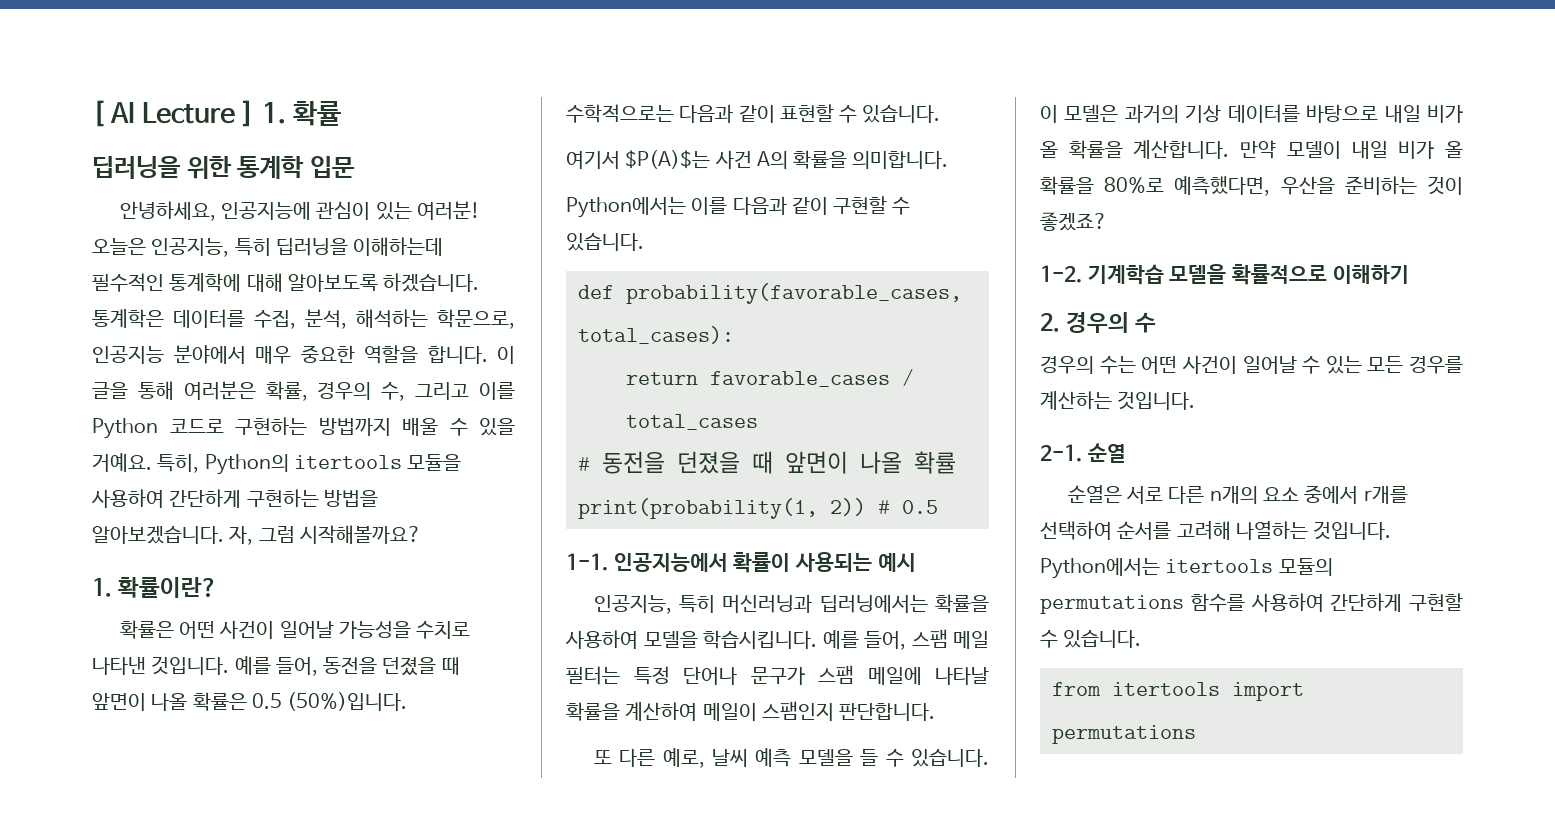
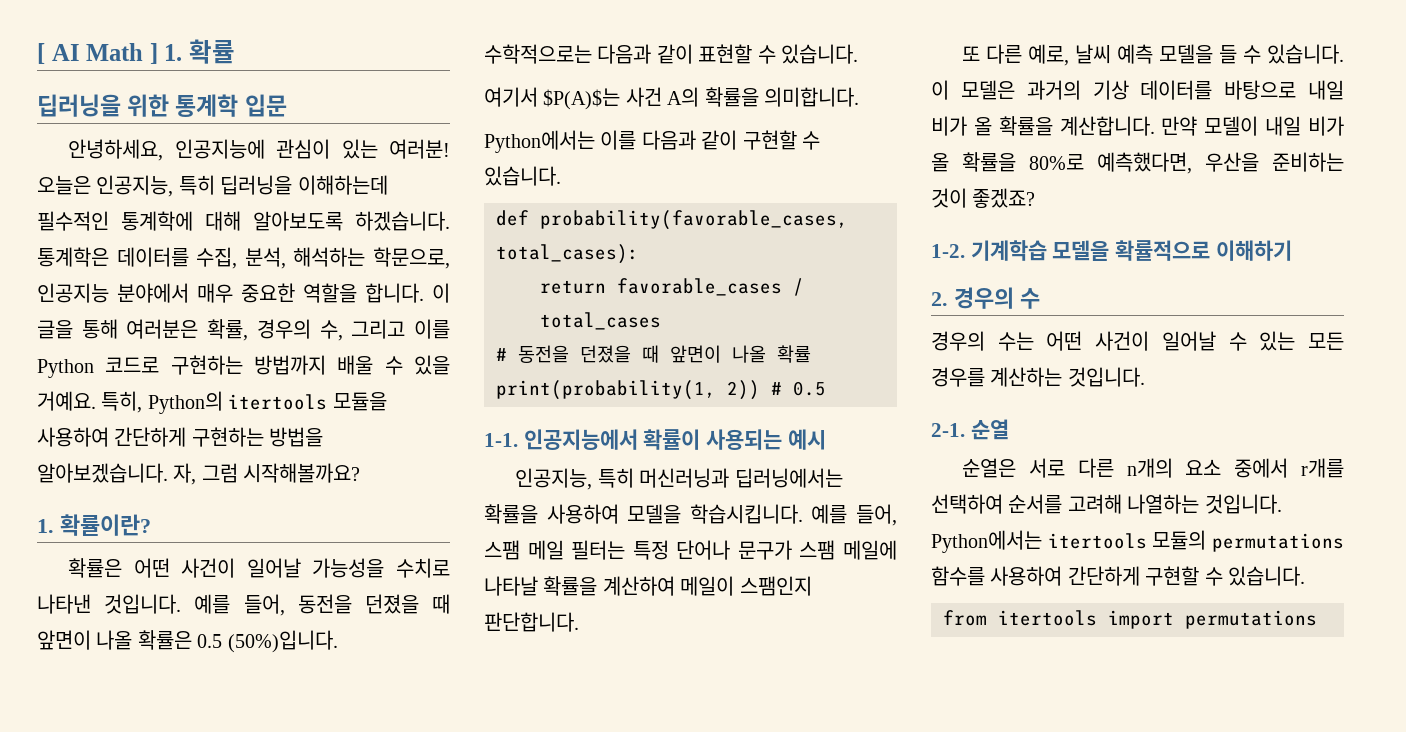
- [ AI Lecture ] 1. 확률
+ [ AI Math ] 1. 확률

